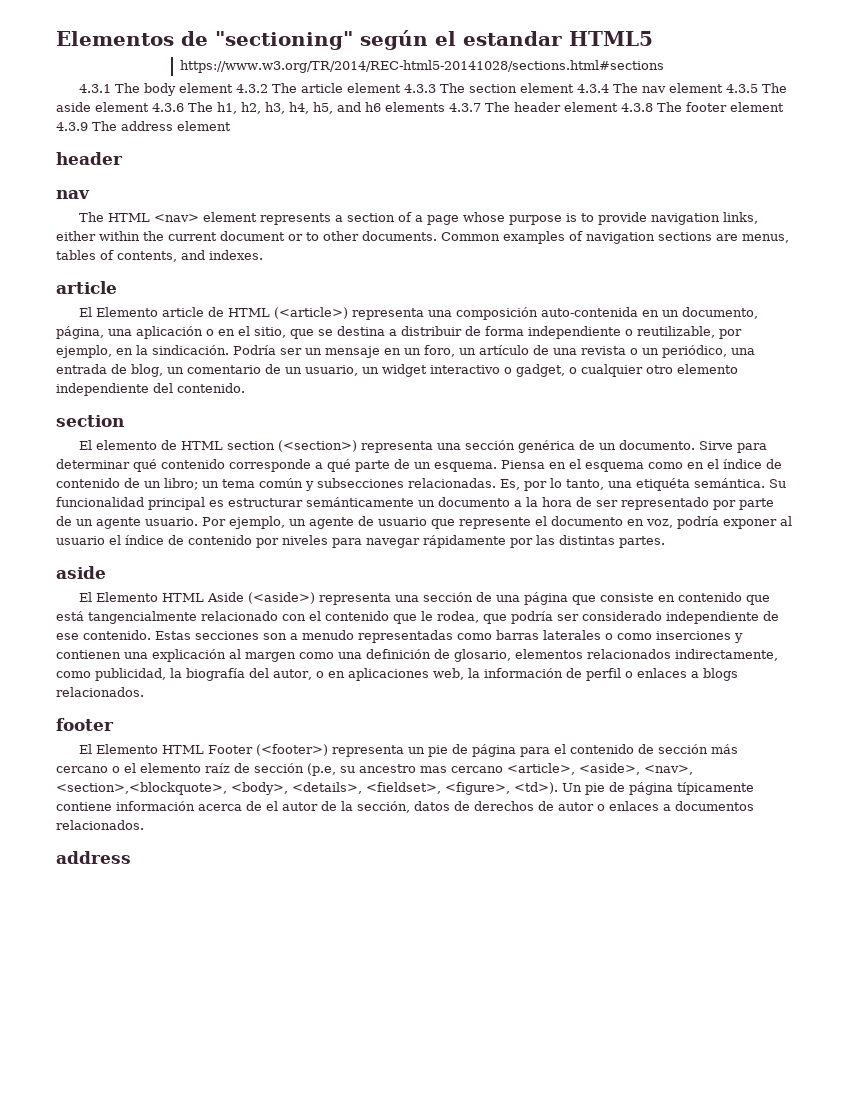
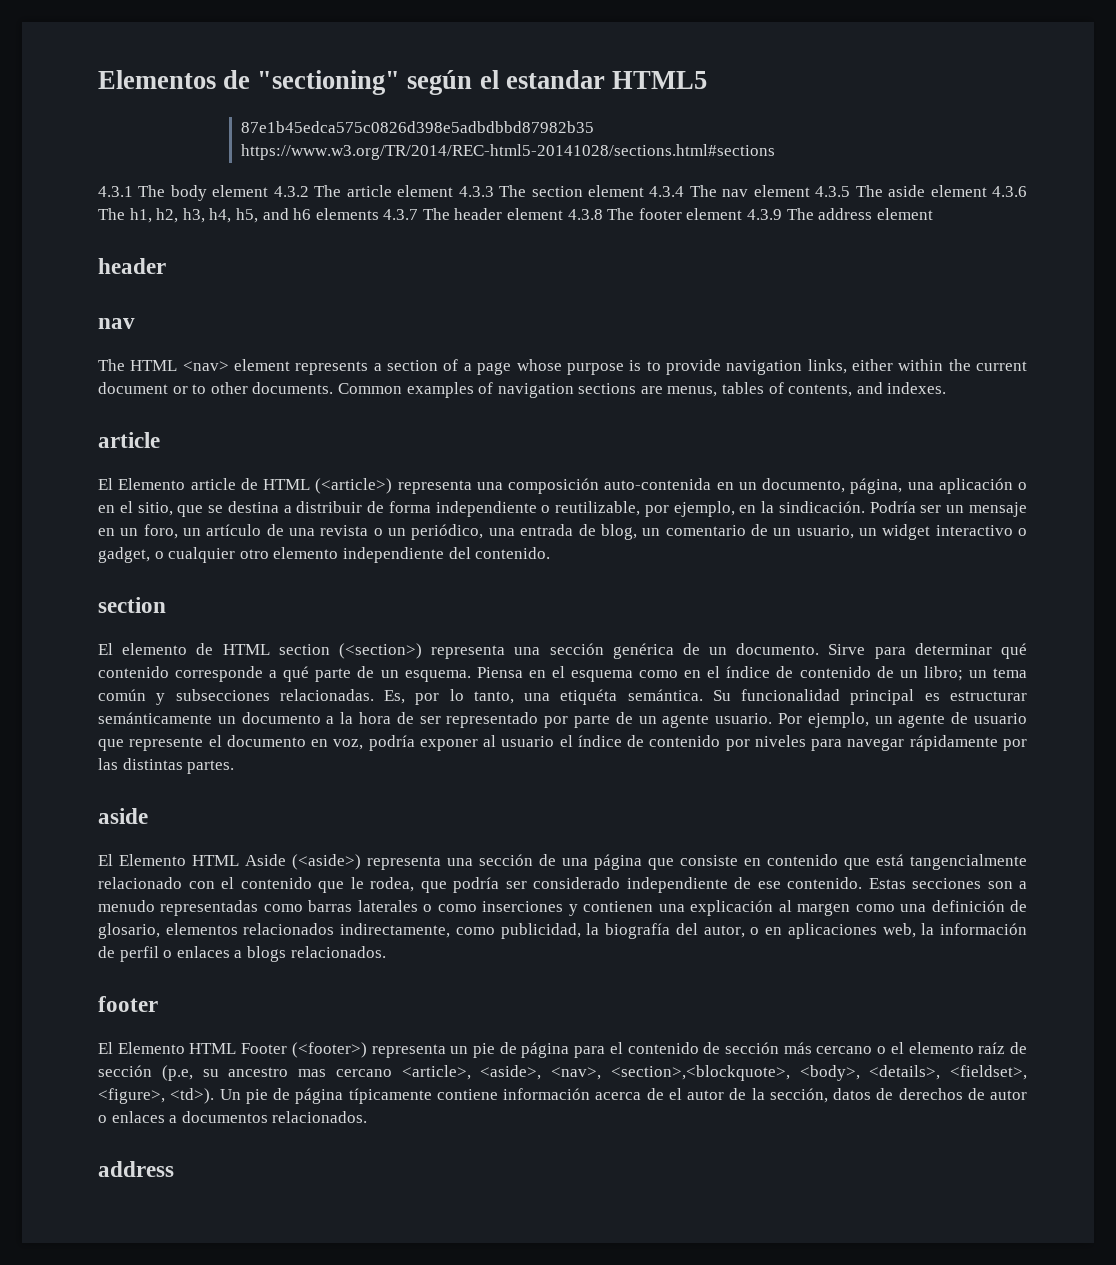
- https://www.w3.org/TR/2014/REC-html5-20141028/sections.html#sections
+ 87e1b45edca575c0826d398e5adbdbbd87982b35 https://www.w3.org/TR/2014/REC-html5-20141028/sections.html#sections

